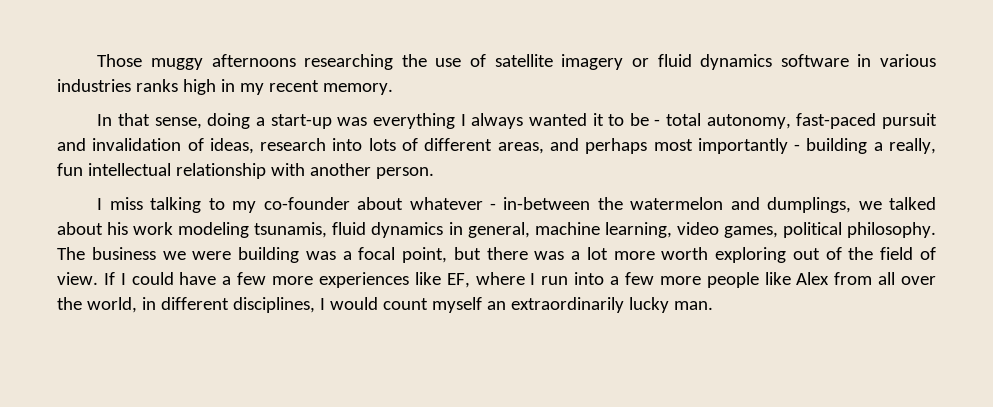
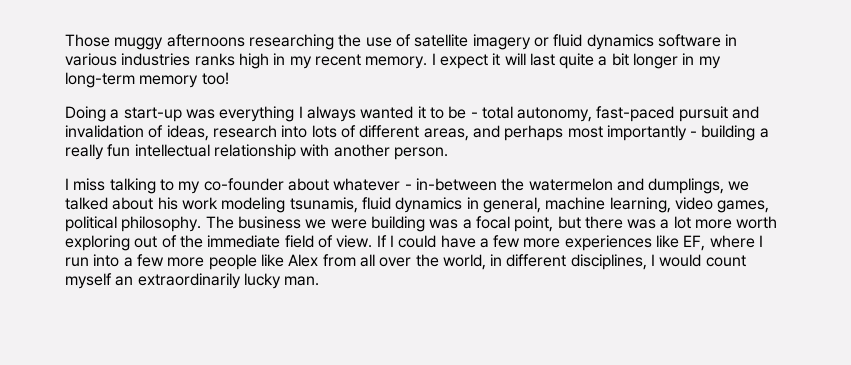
- Those muggy afternoons researching the use of satellite imagery or fluid dynamics software in various industries ranks high in my recent memory.
- In that sense, doing a start-up was everything I always wanted it to be - total autonomy, fast-paced pursuit and invalidation of ideas, research into lots of different areas, and perhaps most importantly - building a really, fun intellectual relationship with another person.
+ Those muggy afternoons researching the use of satellite imagery or fluid dynamics software in various industries ranks high in my recent memory. I expect it will last quite a bit longer in my long-term memory too!
+ Doing a start-up was everything I always wanted it to be - total autonomy, fast-paced pursuit and invalidation of ideas, research into lots of different areas, and perhaps most importantly - building a really fun intellectual relationship with another person.
- The business we were building was a focal point, but there was a lot more worth exploring out of the field of view.
+ The business we were building was a focal point, but there was a lot more worth exploring out of the immediate field of view.

